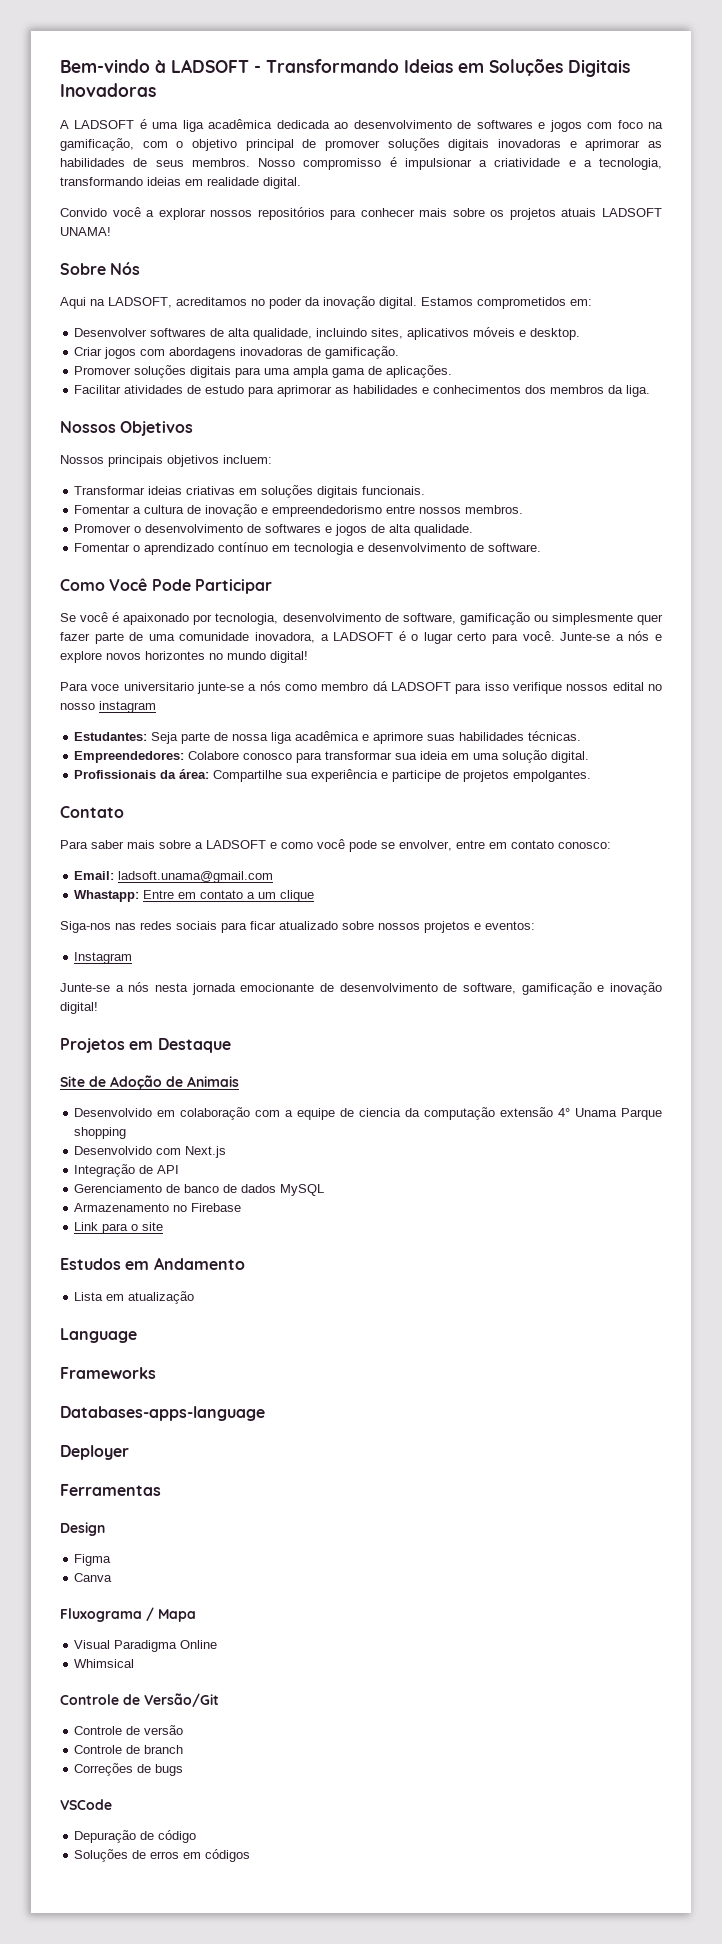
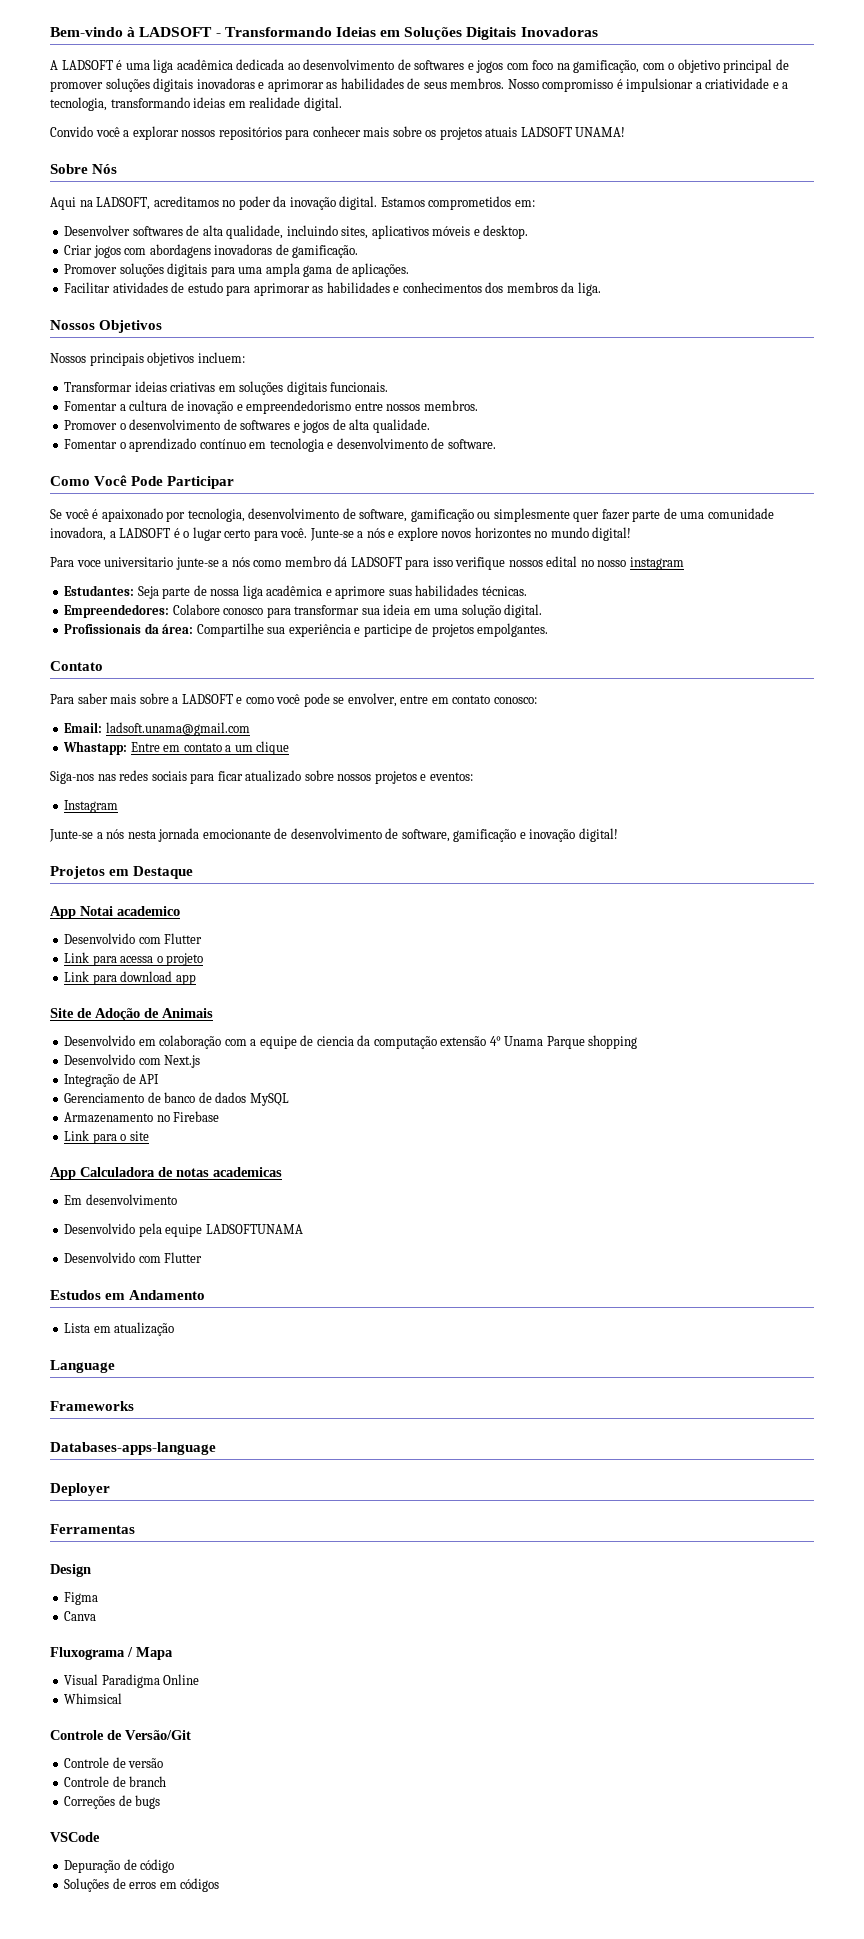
+ App Notai academico
+ Desenvolvido com Flutter
+ Link para acessa o projeto
+ Link para download app
+ App Calculadora de notas academicas
+ Em desenvolvimento
+ Desenvolvido pela equipe LADSOFTUNAMA
+ Desenvolvido com Flutter

